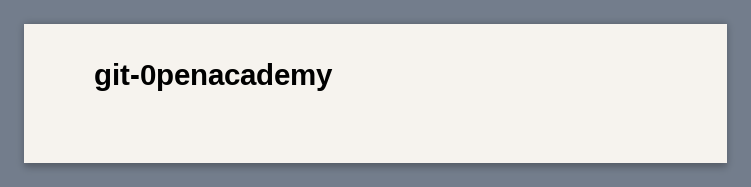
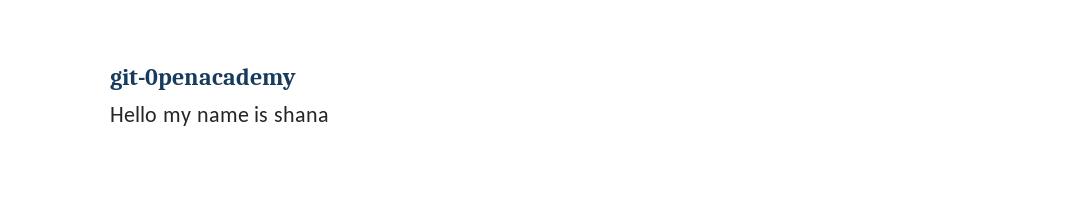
+ Hello my name is shana

